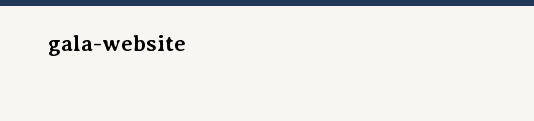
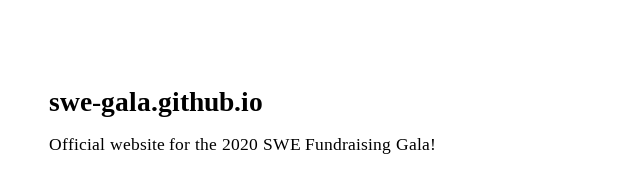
- gala-website
+ swe-gala.github.io
+ Official website for the 2020 SWE Fundraising Gala!

